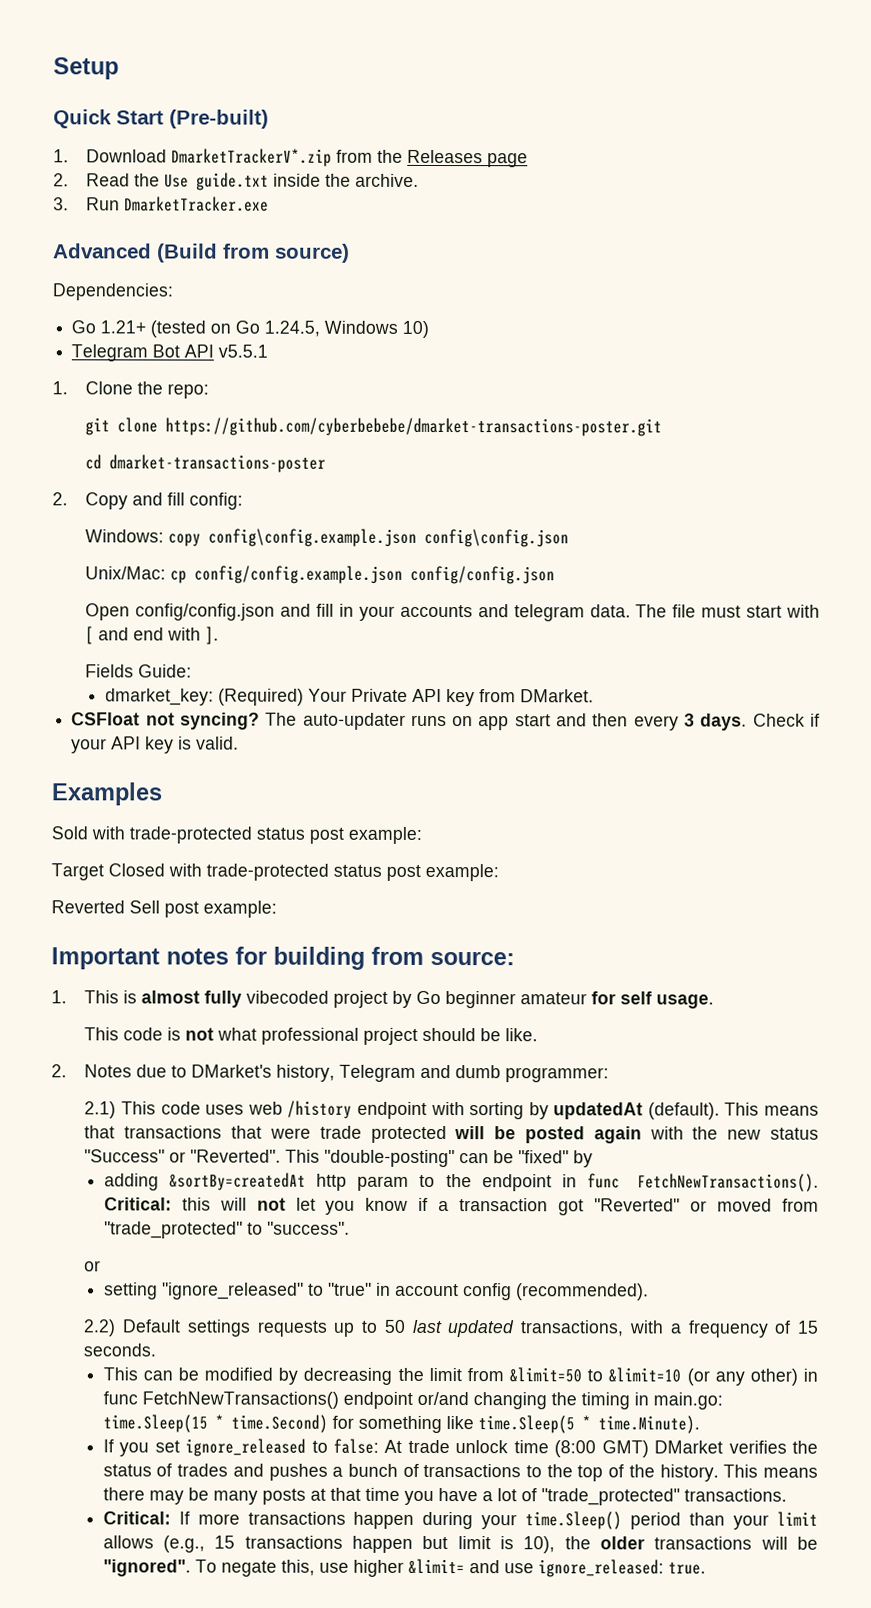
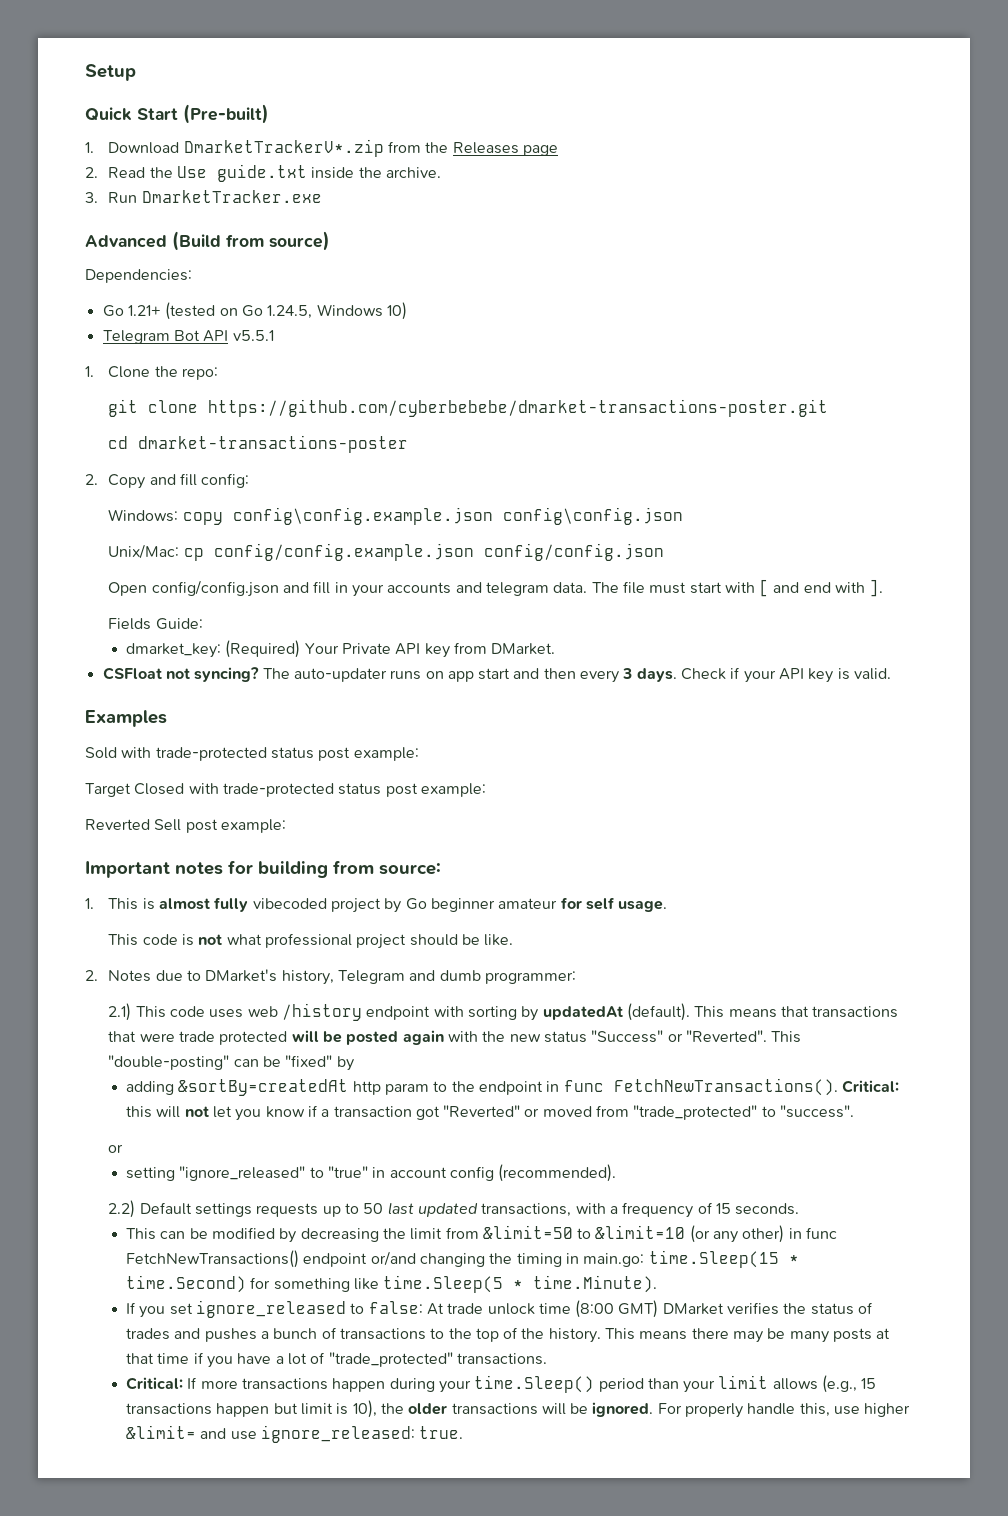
- This means there may be many posts at that time you have a lot of "trade_protected" transactions.
+ This means there may be many posts at that time if you have a lot of "trade_protected" transactions.
- Critical: If more transactions happen during your time.Sleep() period than your limit allows (e.g., 15 transactions happen but limit is 10), the older transactions will be "ignored". To negate this, use higher &limit= and use ignore_released: true.
+ Critical: If more transactions happen during your time.Sleep() period than your limit allows (e.g., 15 transactions happen but limit is 10), the older transactions will be ignored. For properly handle this, use higher &limit= and use ignore_released: true.

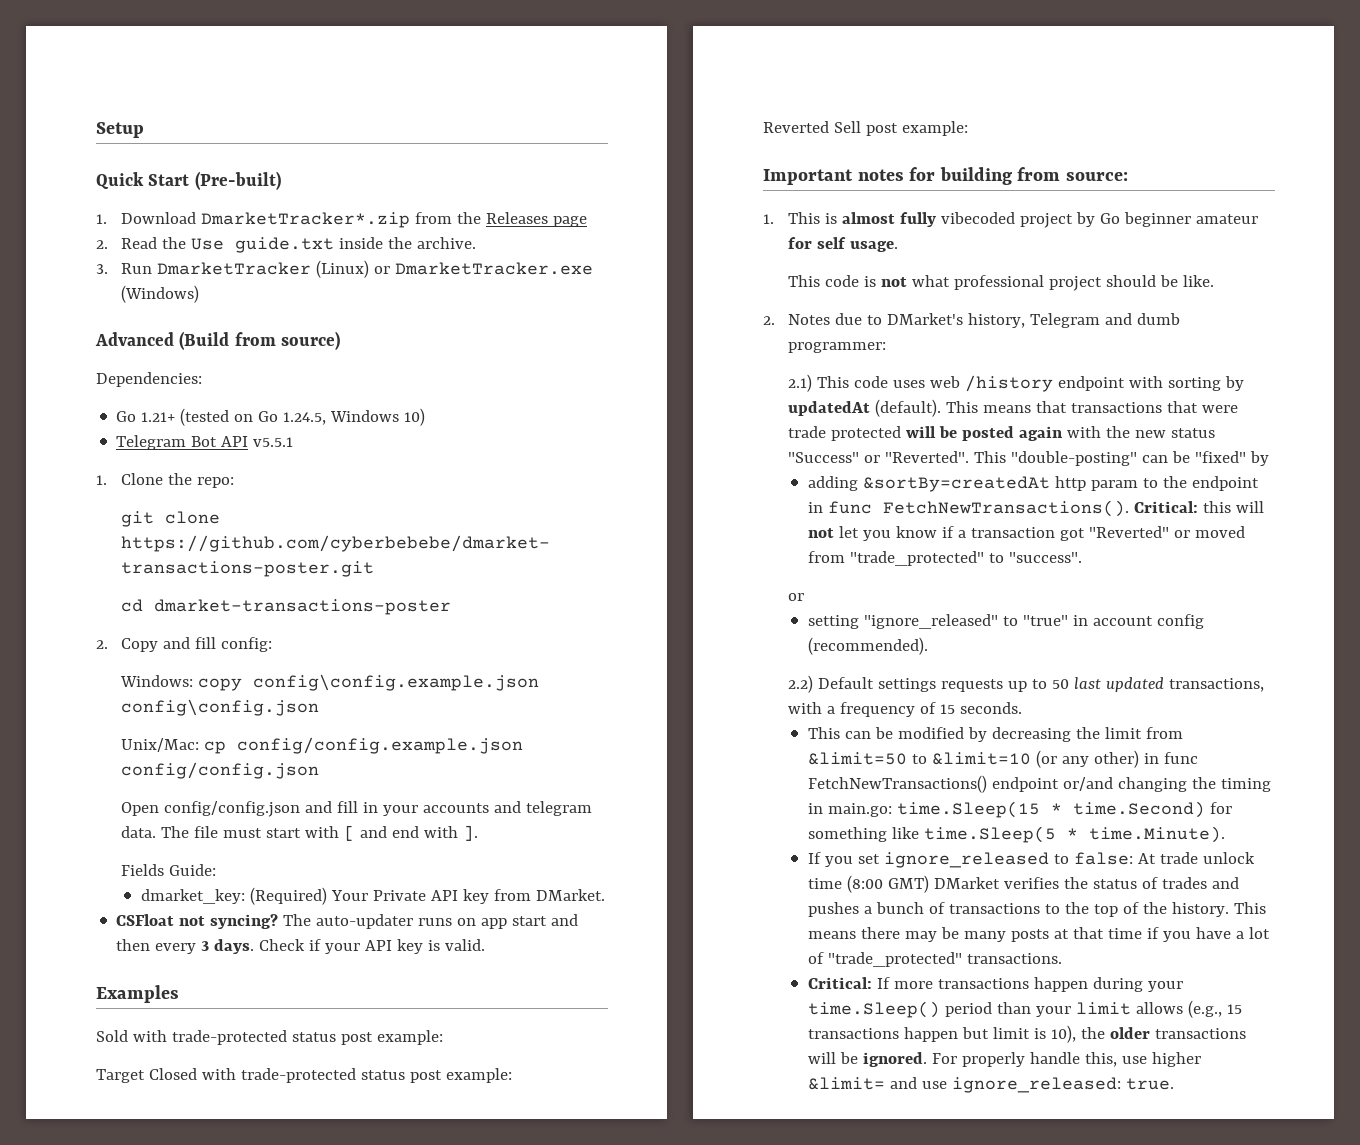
- 1. Download DmarketTrackerV*.zip from the Releases page
+ 1. Download DmarketTracker*.zip from the Releases page
- 3. Run DmarketTracker.exe
+ 3. Run DmarketTracker (Linux) or DmarketTracker.exe (Windows)

